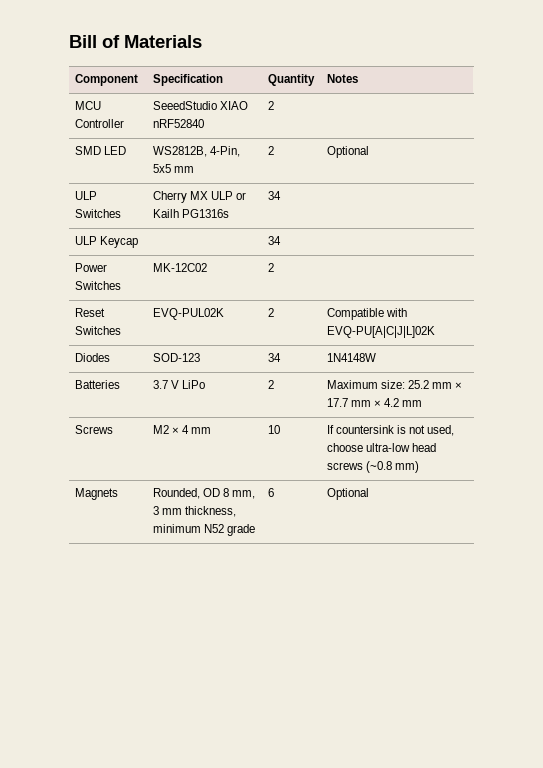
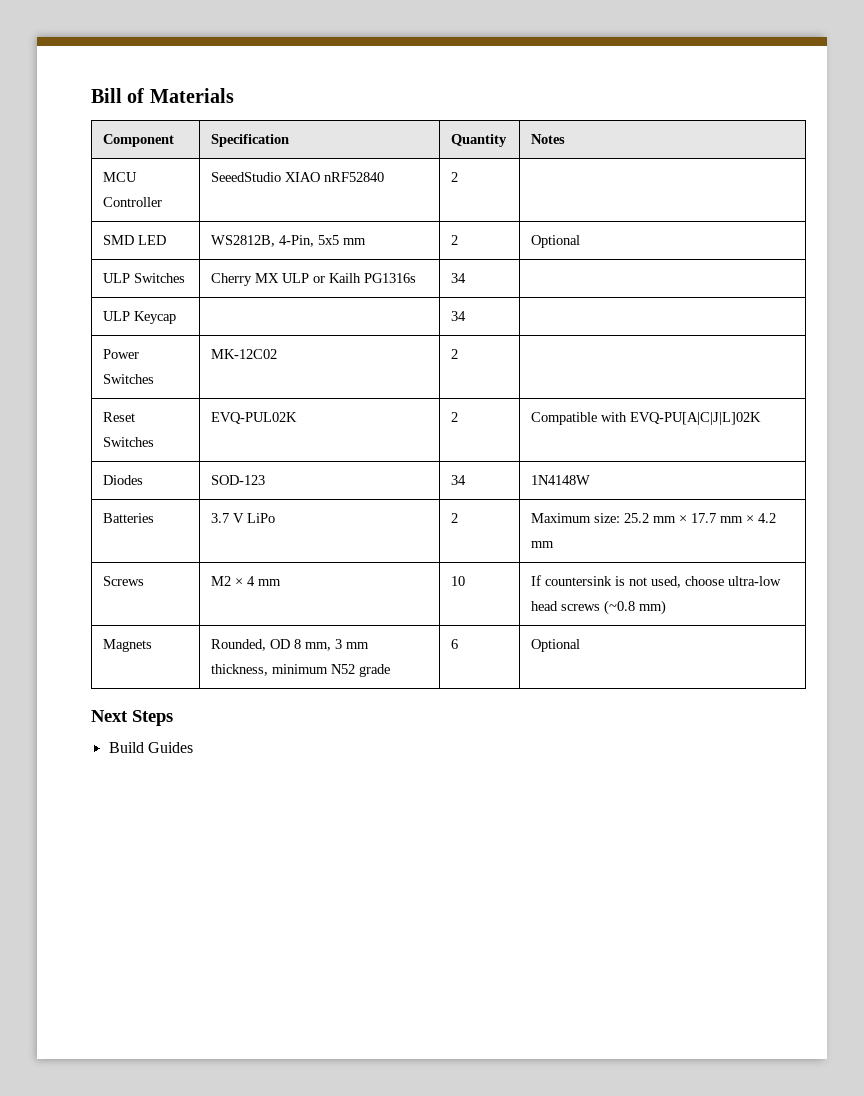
+ Next Steps
+ Build Guides

